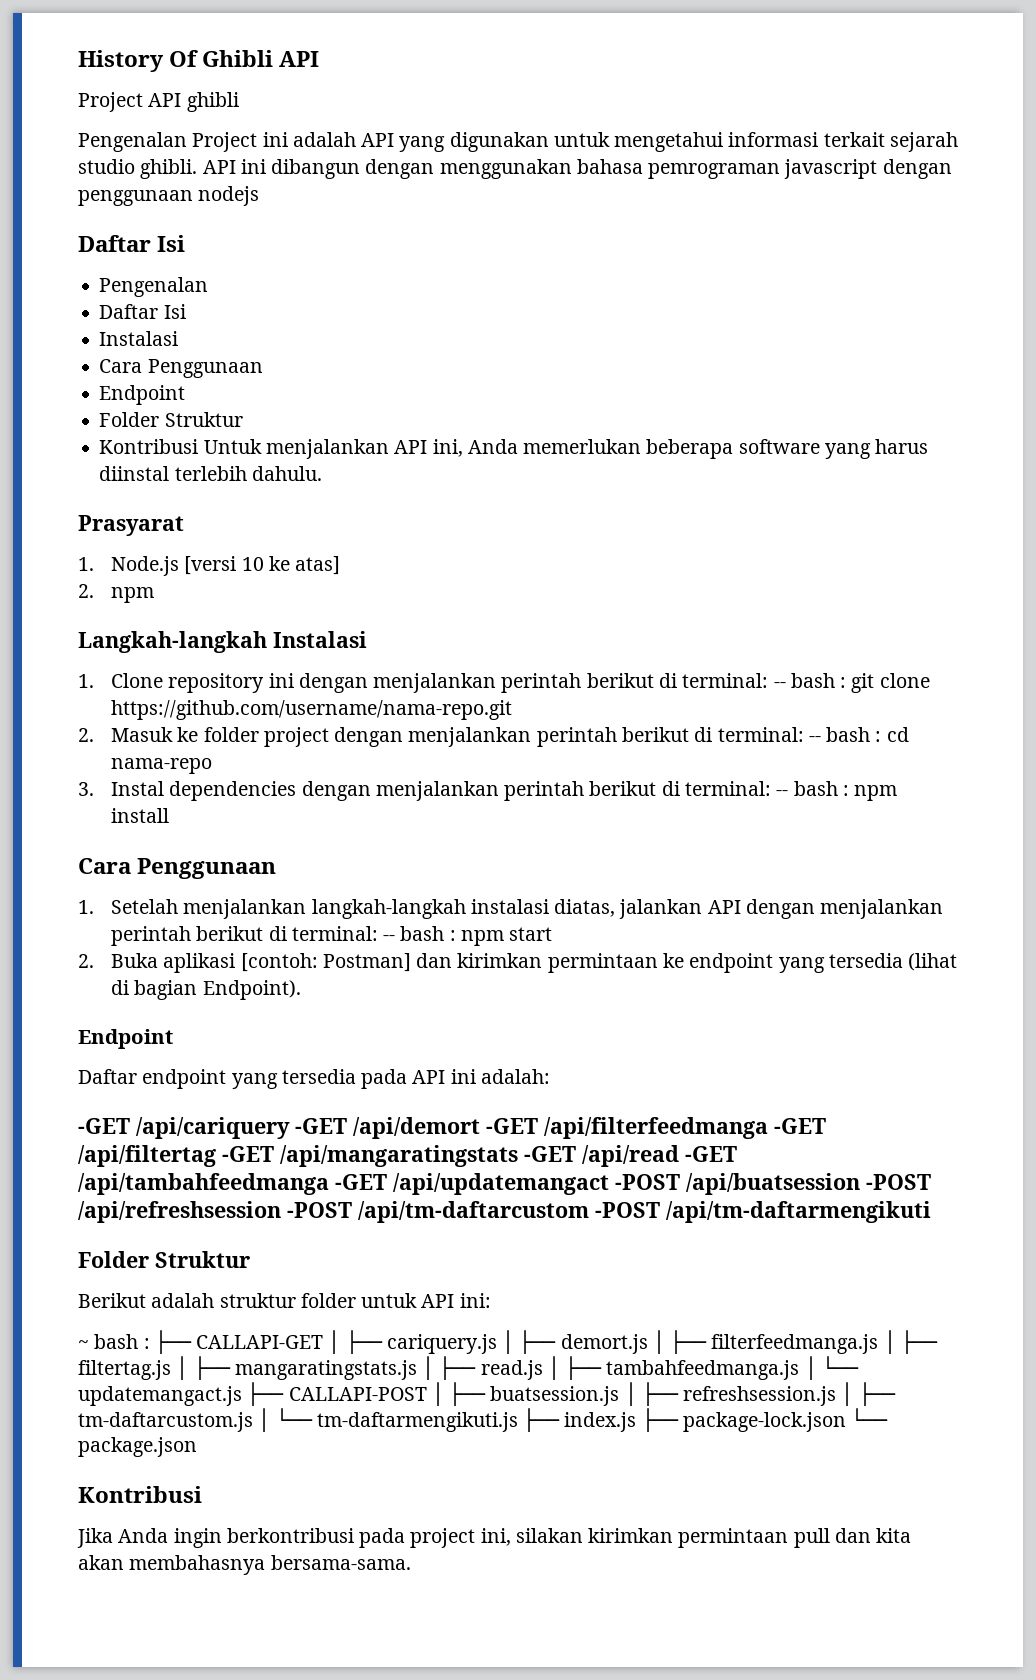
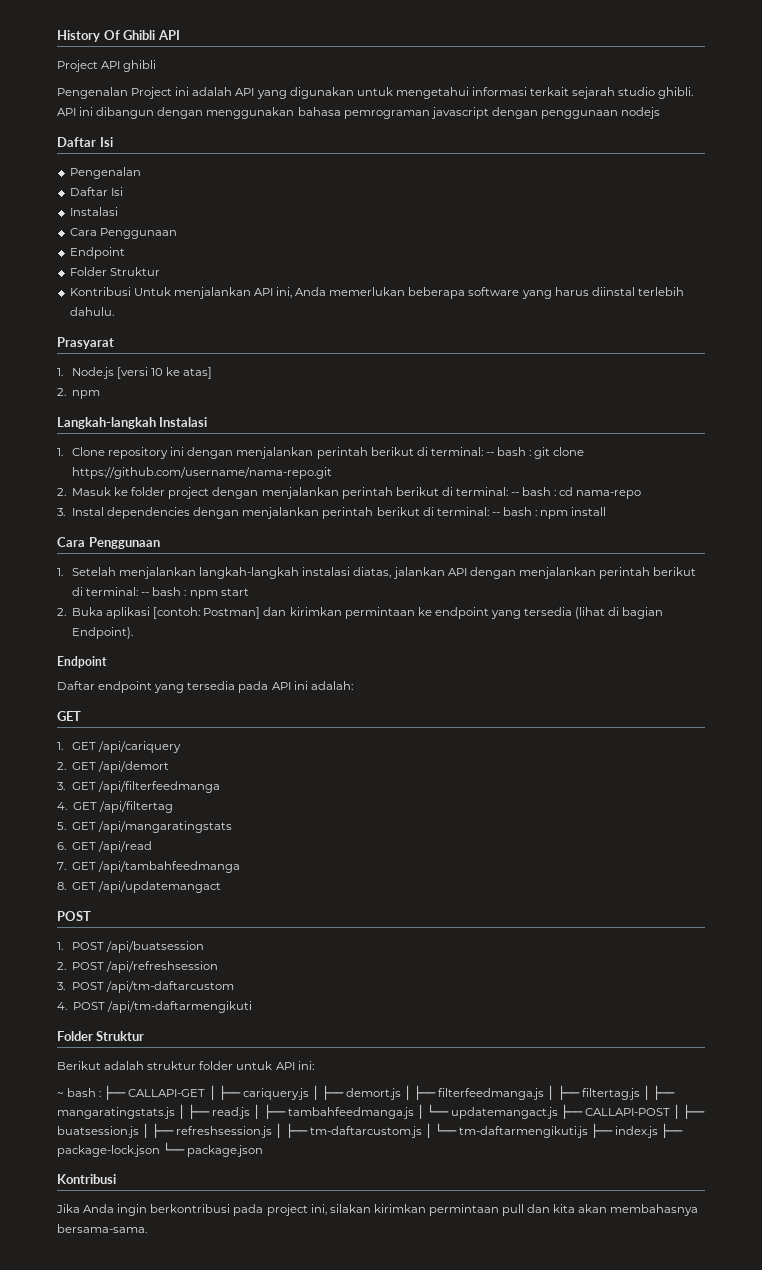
  Daftar endpoint yang tersedia pada API ini adalah:
- -GET /api/cariquery -GET /api/demort -GET /api/filterfeedmanga -GET /api/filtertag -GET /api/mangaratingstats -GET /api/read -GET /api/tambahfeedmanga -GET /api/updatemangact -POST /api/buatsession -POST /api/refreshsession -POST /api/tm-daftarcustom -POST /api/tm-daftarmengikuti
+ GET
+ 1. GET /api/cariquery
+ 2. GET /api/demort
+ 3. GET /api/filterfeedmanga
+ 4. GET /api/filtertag
+ 5. GET /api/mangaratingstats
+ 6. GET /api/read
+ 7. GET /api/tambahfeedmanga
+ 8. GET /api/updatemangact
+ POST
+ 1. POST /api/buatsession
+ 2. POST /api/refreshsession
+ 3. POST /api/tm-daftarcustom
+ 4. POST /api/tm-daftarmengikuti

